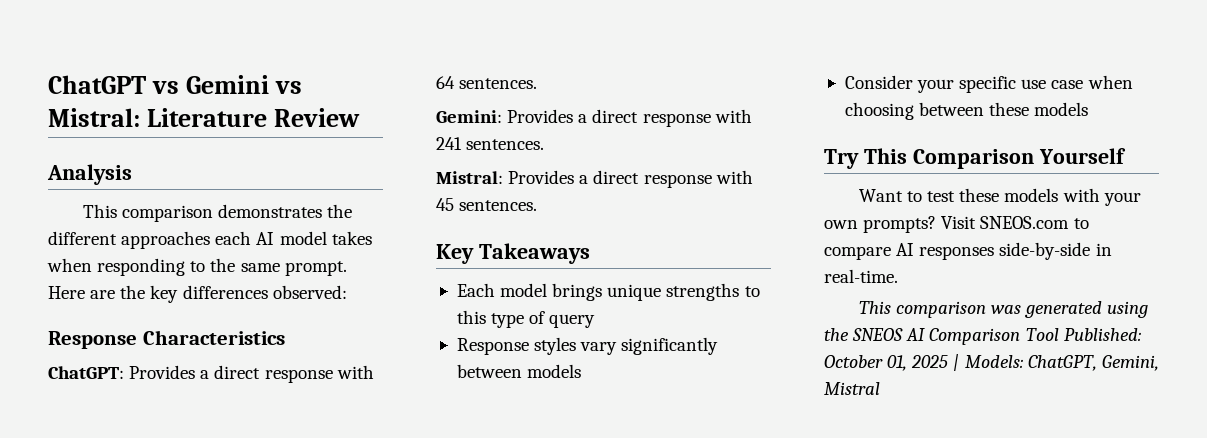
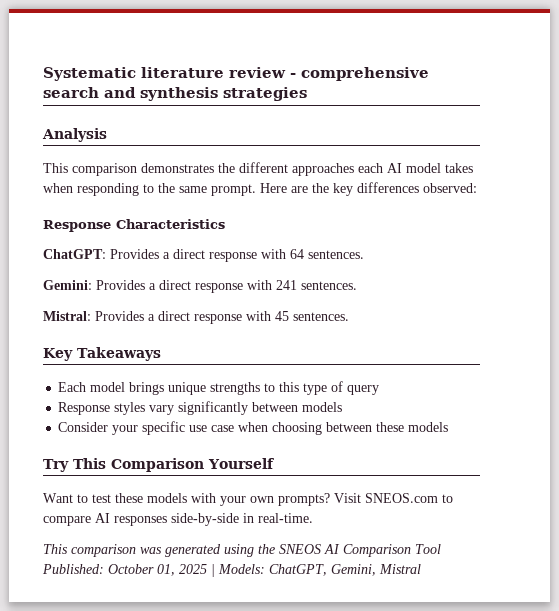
- ChatGPT vs Gemini vs Mistral: Literature Review
+ Systematic literature review - comprehensive search and synthesis strategies

